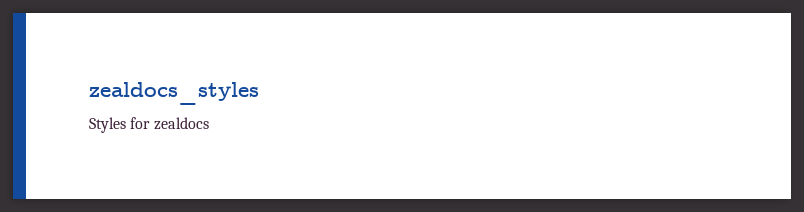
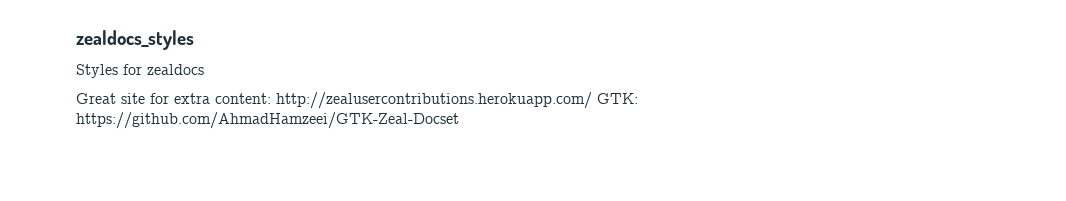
+ Great site for extra content: http://zealusercontributions.herokuapp.com/ GTK: https://github.com/AhmadHamzeei/GTK-Zeal-Docset

